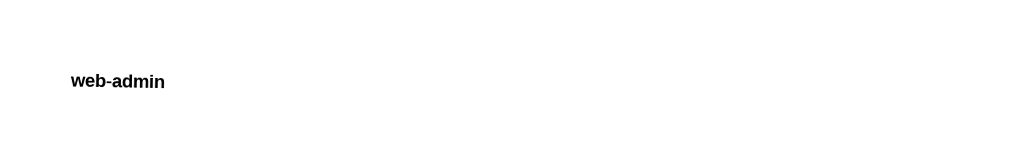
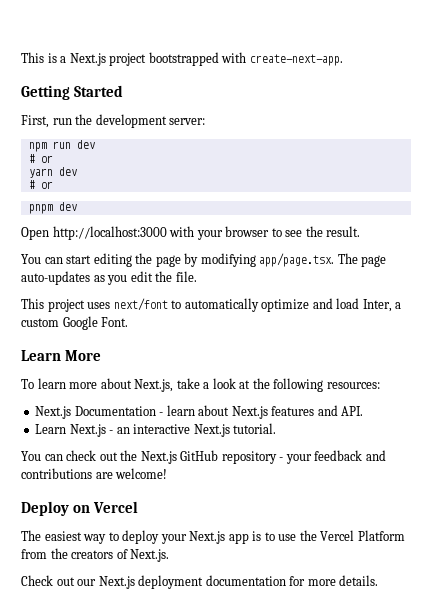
- web-admin
+ This is a Next.js project bootstrapped with create-next-app.
+ Getting Started
+ First, run the development server:
+ npm run dev
+ # or
+ yarn dev
+ # or
+ pnpm dev
+ Open http://localhost:3000 with your browser to see the result.
+ You can start editing the page by modifying app/page.tsx. The page auto-updates as you edit the file.
+ This project uses next/font to automatically optimize and load Inter, a custom Google Font.
+ Learn More
+ To learn more about Next.js, take a look at the following resources:
+ Next.js Documentation - learn about Next.js features and API.
+ Learn Next.js - an interactive Next.js tutorial.
+ You can check out the Next.js GitHub repository - your feedback and contributions are welcome!
+ Deploy on Vercel
+ The easiest way to deploy your Next.js app is to use the Vercel Platform from the creators of Next.js.
+ Check out our Next.js deployment documentation for more details.

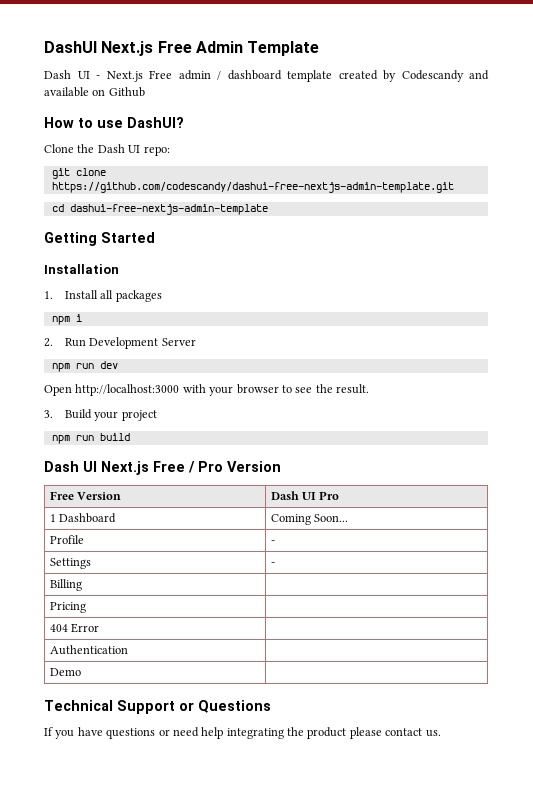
- This is a Next.js project bootstrapped with create-next-app.
+ DashUI Next.js Free Admin Template
+ Dash UI - Next.js Free admin / dashboard template created by Codescandy and available on Github
+ How to use DashUI?
+ Clone the Dash UI repo:
+ git clone https://github.com/codescandy/dashui-free-nextjs-admin-template.git
+ cd dashui-free-nextjs-admin-template
  Getting Started
- First, run the development server:
+ Installation
+ 1. Install all packages
+ npm i
+ 2. Run Development Server
  npm run dev
- # or
- yarn dev
- # or
- pnpm dev
- You can start editing the page by modifying app/page.tsx. The page auto-updates as you edit the file.
- This project uses next/font to automatically optimize and load Inter, a custom Google Font.
- Learn More
- To learn more about Next.js, take a look at the following resources:
- Next.js Documentation - learn about Next.js features and API.
- Learn Next.js - an interactive Next.js tutorial.
- You can check out the Next.js GitHub repository - your feedback and contributions are welcome!
- Deploy on Vercel
- The easiest way to deploy your Next.js app is to use the Vercel Platform from the creators of Next.js.
- Check out our Next.js deployment documentation for more details.
+ 3. Build your project
+ npm run build
+ Dash UI Next.js Free / Pro Version
+ Free Version | Dash UI Pro
+ 1 Dashboard | Coming Soon...
+ Profile | -
+ Settings | -
+ Billing |
+ Pricing |
+ 404 Error |
+ Authentication |
+ Demo |
+ Technical Support or Questions
+ If you have questions or need help integrating the product please contact us.

